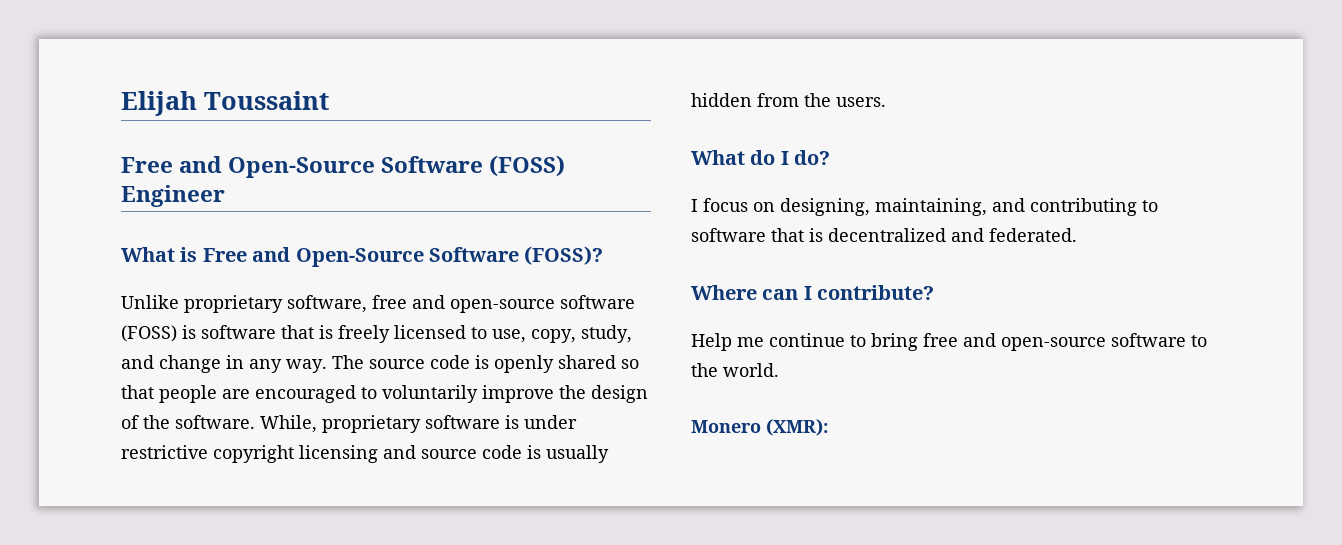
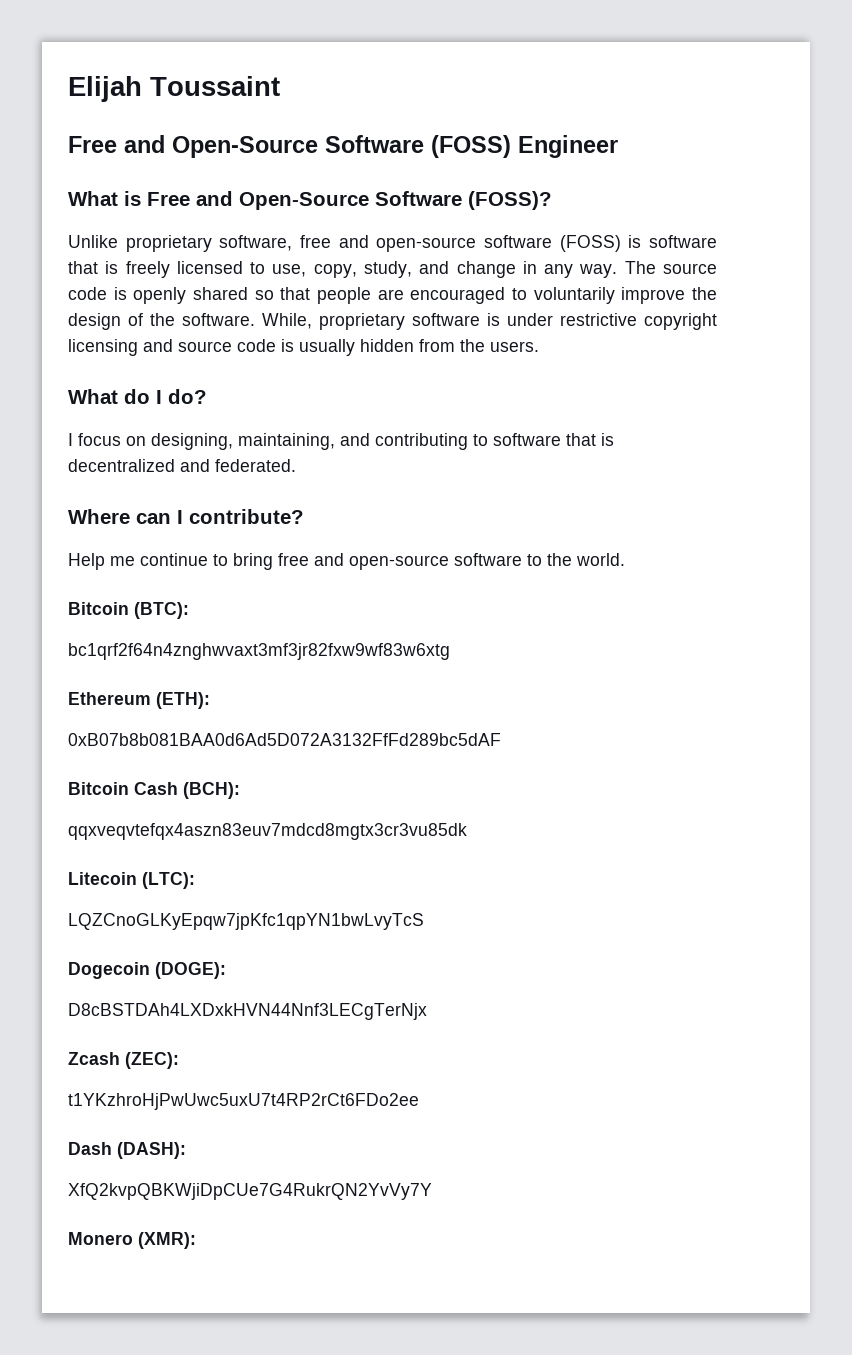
+ Bitcoin (BTC):
+ bc1qrf2f64n4znghwvaxt3mf3jr82fxw9wf83w6xtg
+ Ethereum (ETH):
+ 0xB07b8b081BAA0d6Ad5D072A3132FfFd289bc5dAF
+ Bitcoin Cash (BCH):
+ qqxveqvtefqx4aszn83euv7mdcd8mgtx3cr3vu85dk
+ Litecoin (LTC):
+ LQZCnoGLKyEpqw7jpKfc1qpYN1bwLvyTcS
+ Dogecoin (DOGE):
+ D8cBSTDAh4LXDxkHVN44Nnf3LECgTerNjx
+ Zcash (ZEC):
+ t1YKzhroHjPwUwc5uxU7t4RP2rCt6FDo2ee
+ Dash (DASH):
+ XfQ2kvpQBKWjiDpCUe7G4RukrQN2YvVy7Y

